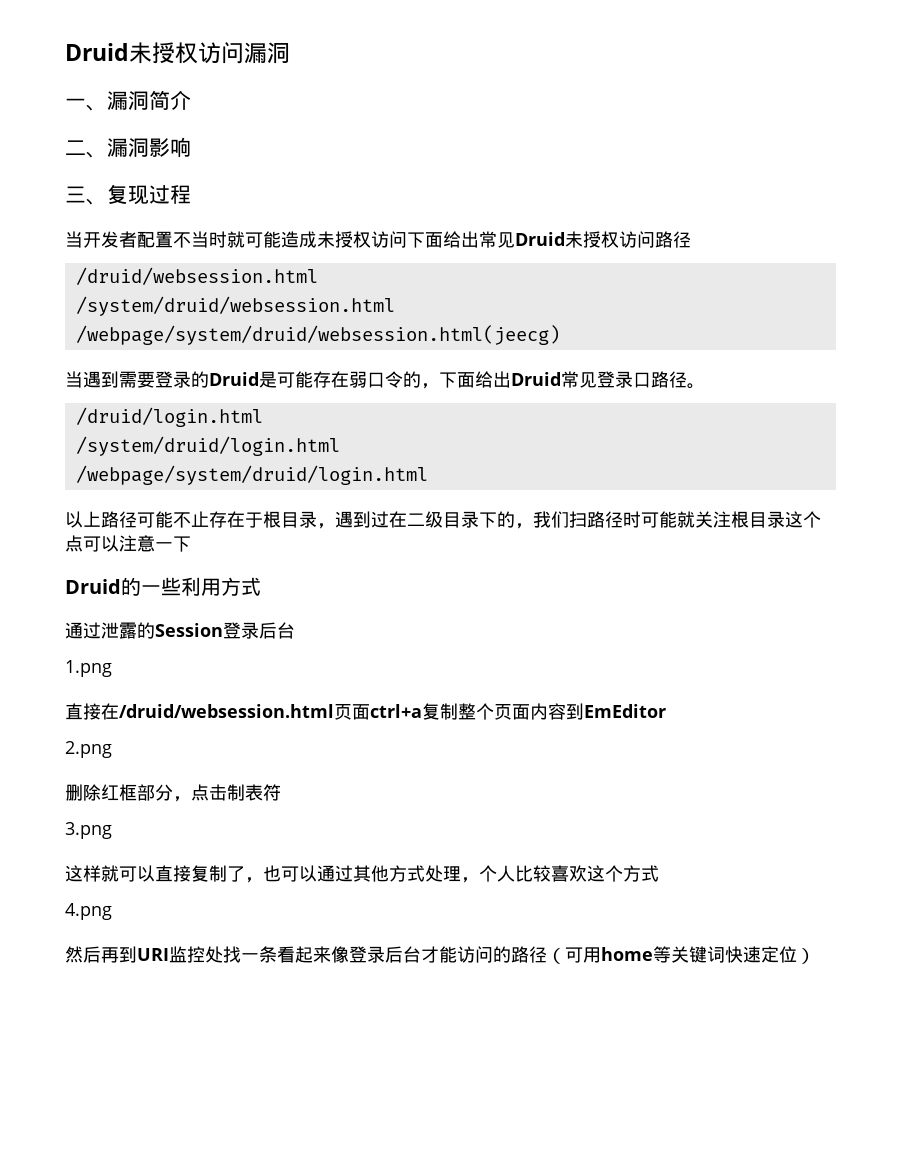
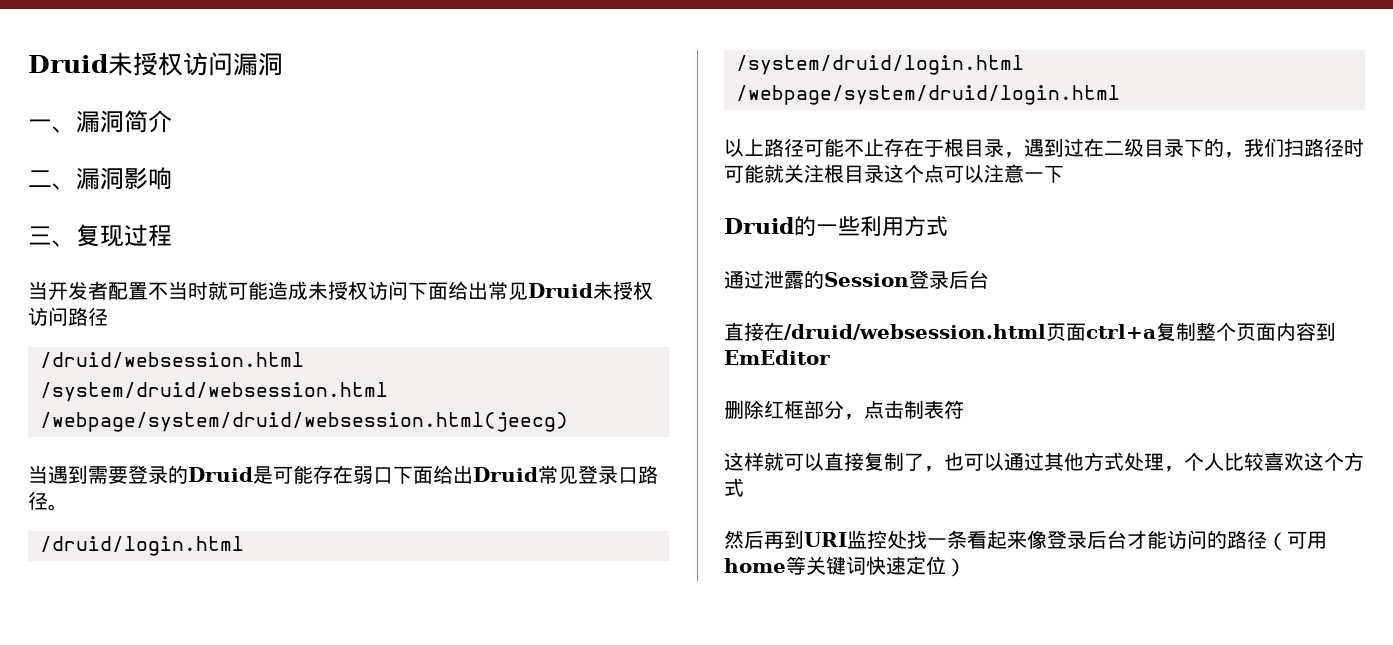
- 当遇到需要登录的Druid是可能存在弱口令的，下面给出Druid常见登录口路径。
+ 当遇到需要登录的Druid是可能存在弱口下面给出Druid常见登录口路径。
- 1.png
- 2.png
- 3.png
- 4.png

